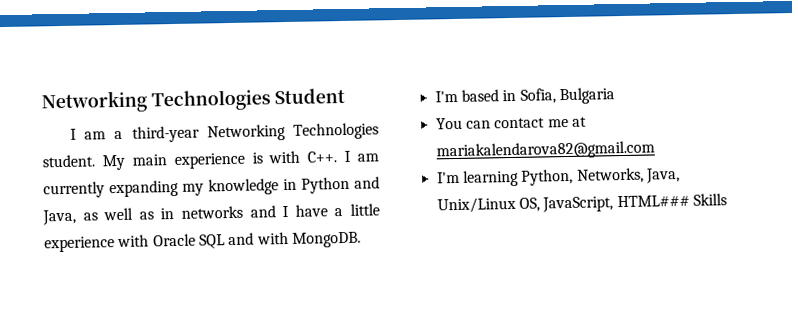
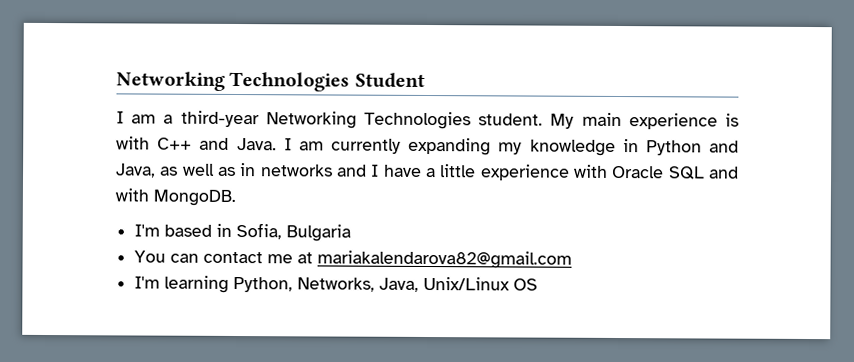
- My main experience is with C++. I am currently expanding my knowledge in Python and Java, as well as in networks and I have a little experience with Oracle SQL and with MongoDB.
+ My main experience is with C++ and Java. I am currently expanding my knowledge in Python and Java, as well as in networks and I have a little experience with Oracle SQL and with MongoDB.
- I'm learning Python, Networks, Java, Unix/Linux OS, JavaScript, HTML### Skills
+ I'm learning Python, Networks, Java, Unix/Linux OS

